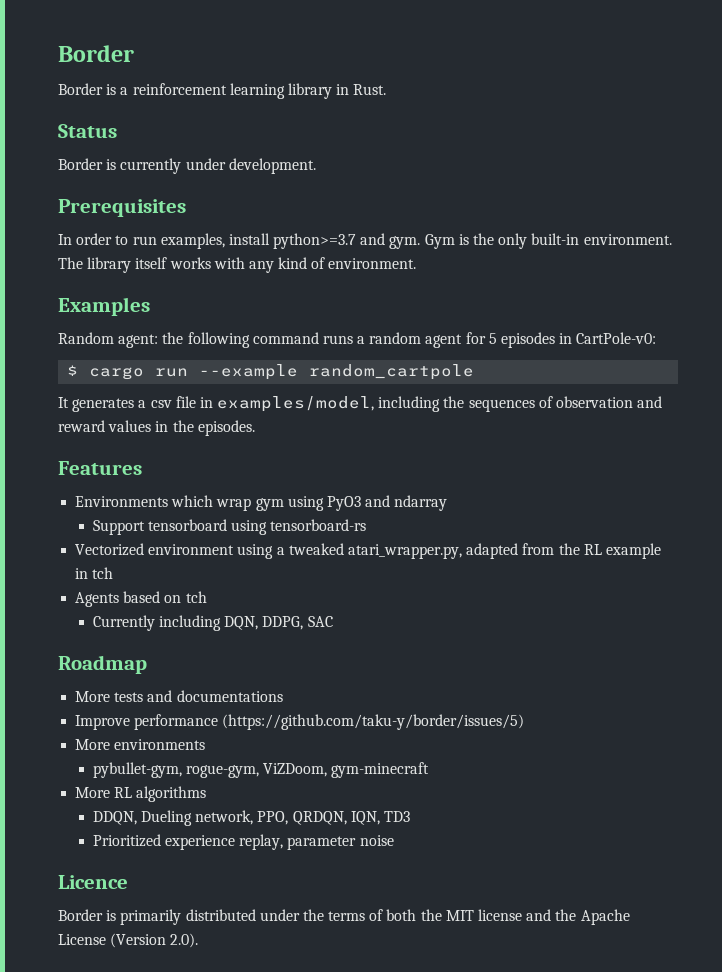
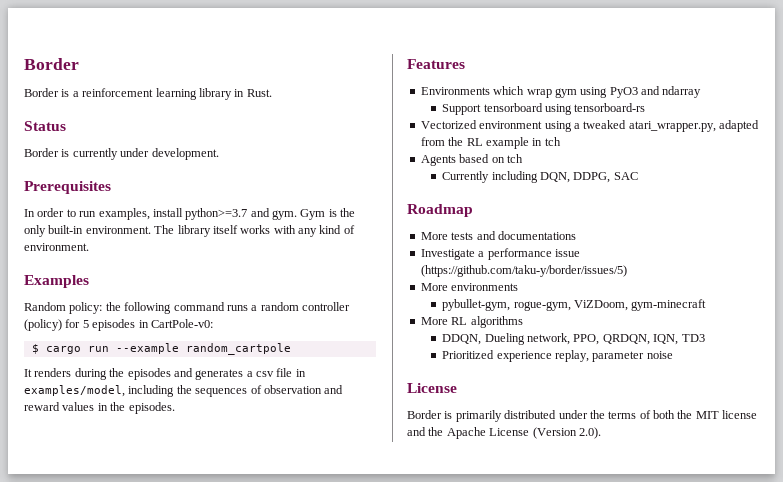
- Random agent: the following command runs a random agent for 5 episodes in CartPole-v0:
+ Random policy: the following command runs a random controller (policy) for 5 episodes in CartPole-v0:
- It generates a csv file in examples/model, including the sequences of observation and reward values in the episodes.
+ It renders during the episodes and generates a csv file in examples/model, including the sequences of observation and reward values in the episodes.
- Improve performance (https://github.com/taku-y/border/issues/5)
+ Investigate a performance issue (https://github.com/taku-y/border/issues/5)
  Prioritized experience replay, parameter noise
- Licence
+ License

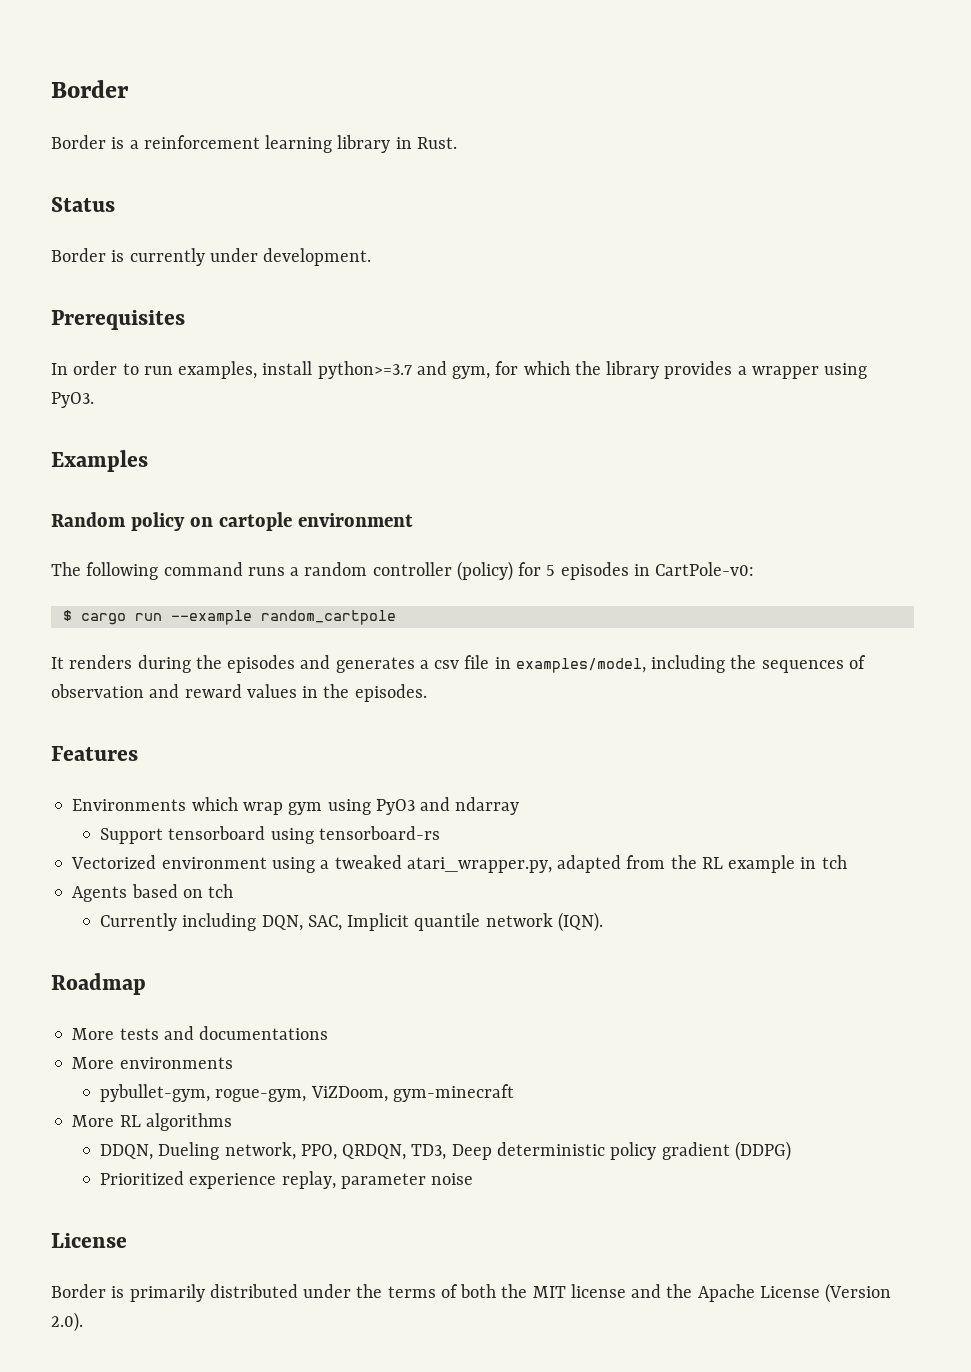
- In order to run examples, install python>=3.7 and gym. Gym is the only built-in environment. The library itself works with any kind of environment.
+ In order to run examples, install python>=3.7 and gym, for which the library provides a wrapper using PyO3.
  Examples
- Random policy: the following command runs a random controller (policy) for 5 episodes in CartPole-v0:
+ Random policy on cartople environment
+ The following command runs a random controller (policy) for 5 episodes in CartPole-v0:
- Currently including DQN, DDPG, SAC
+ Currently including DQN, SAC, Implicit quantile network (IQN).
- Investigate a performance issue (https://github.com/taku-y/border/issues/5)
- DDQN, Dueling network, PPO, QRDQN, IQN, TD3
+ DDQN, Dueling network, PPO, QRDQN, TD3, Deep deterministic policy gradient (DDPG)

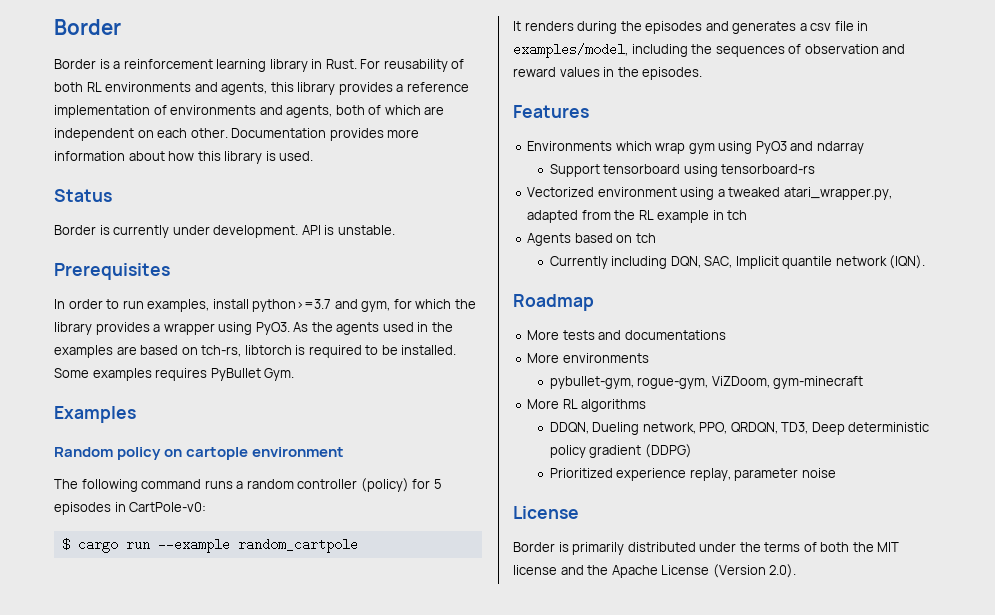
+ For reusability of both RL environments and agents, this library provides a reference implementation of environments and agents, both of which are independent on each other. Documentation provides more information about how this library is used.
+ API is unstable.
+ As the agents used in the examples are based on tch-rs, libtorch is required to be installed. Some examples requires PyBullet Gym.

